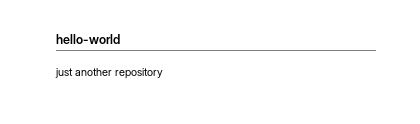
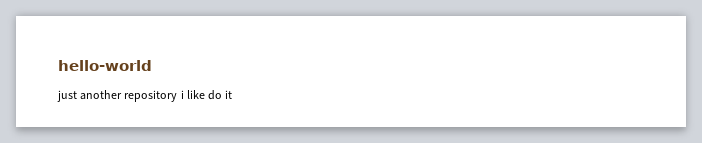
- just another repository
+ just another repository i like do it

